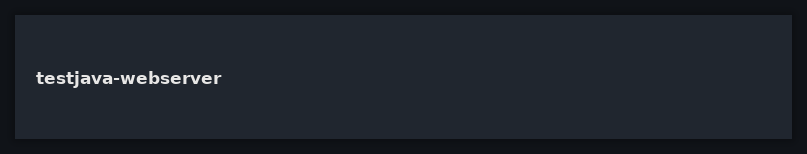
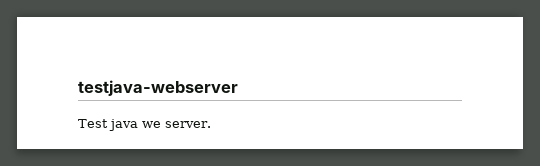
+ Test java we server.

